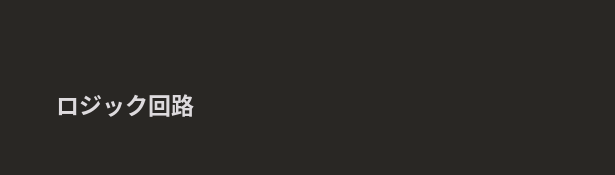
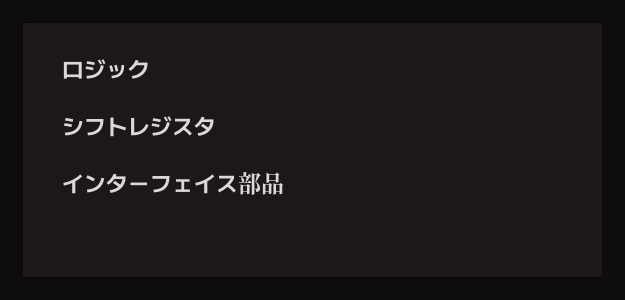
- ロジック回路
+ ロジック
+ シフトレジスタ
+ インターフェイス部品

